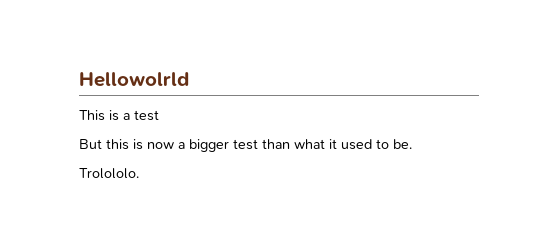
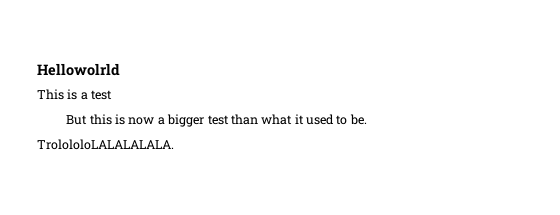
- Trolololo.
+ TrolololoLALALALALA.

